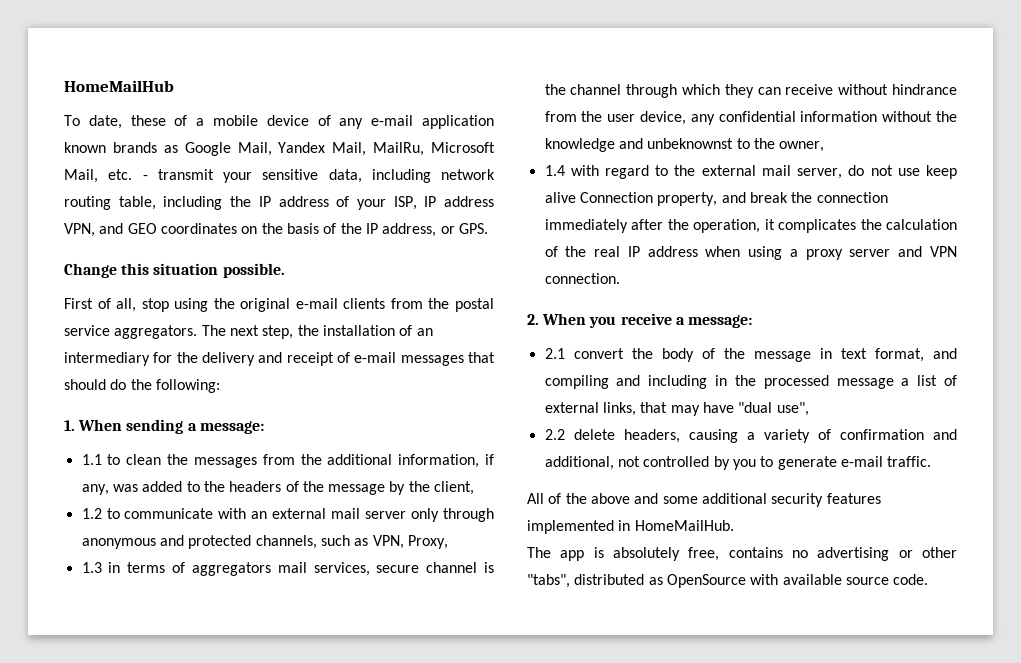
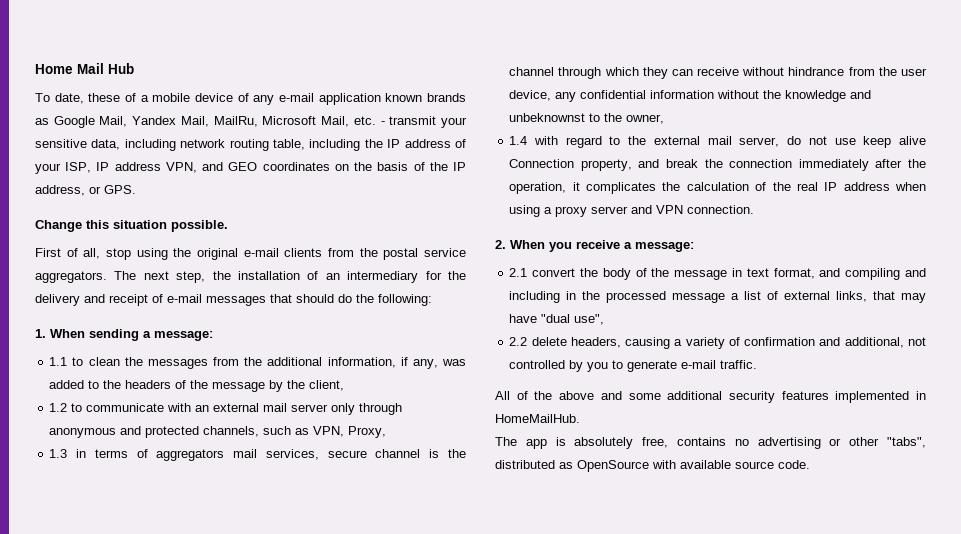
- HomeMailHub
+ Home Mail Hub

